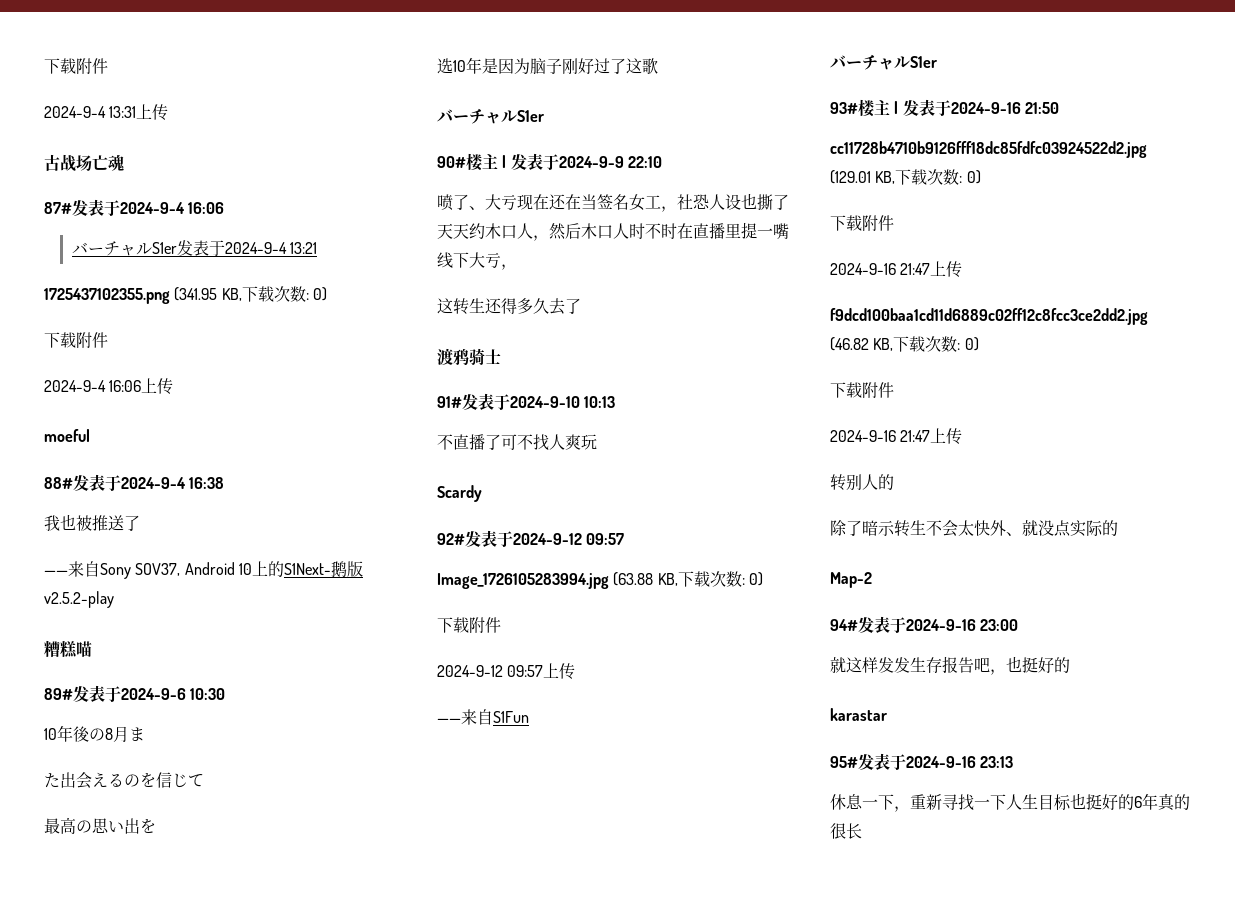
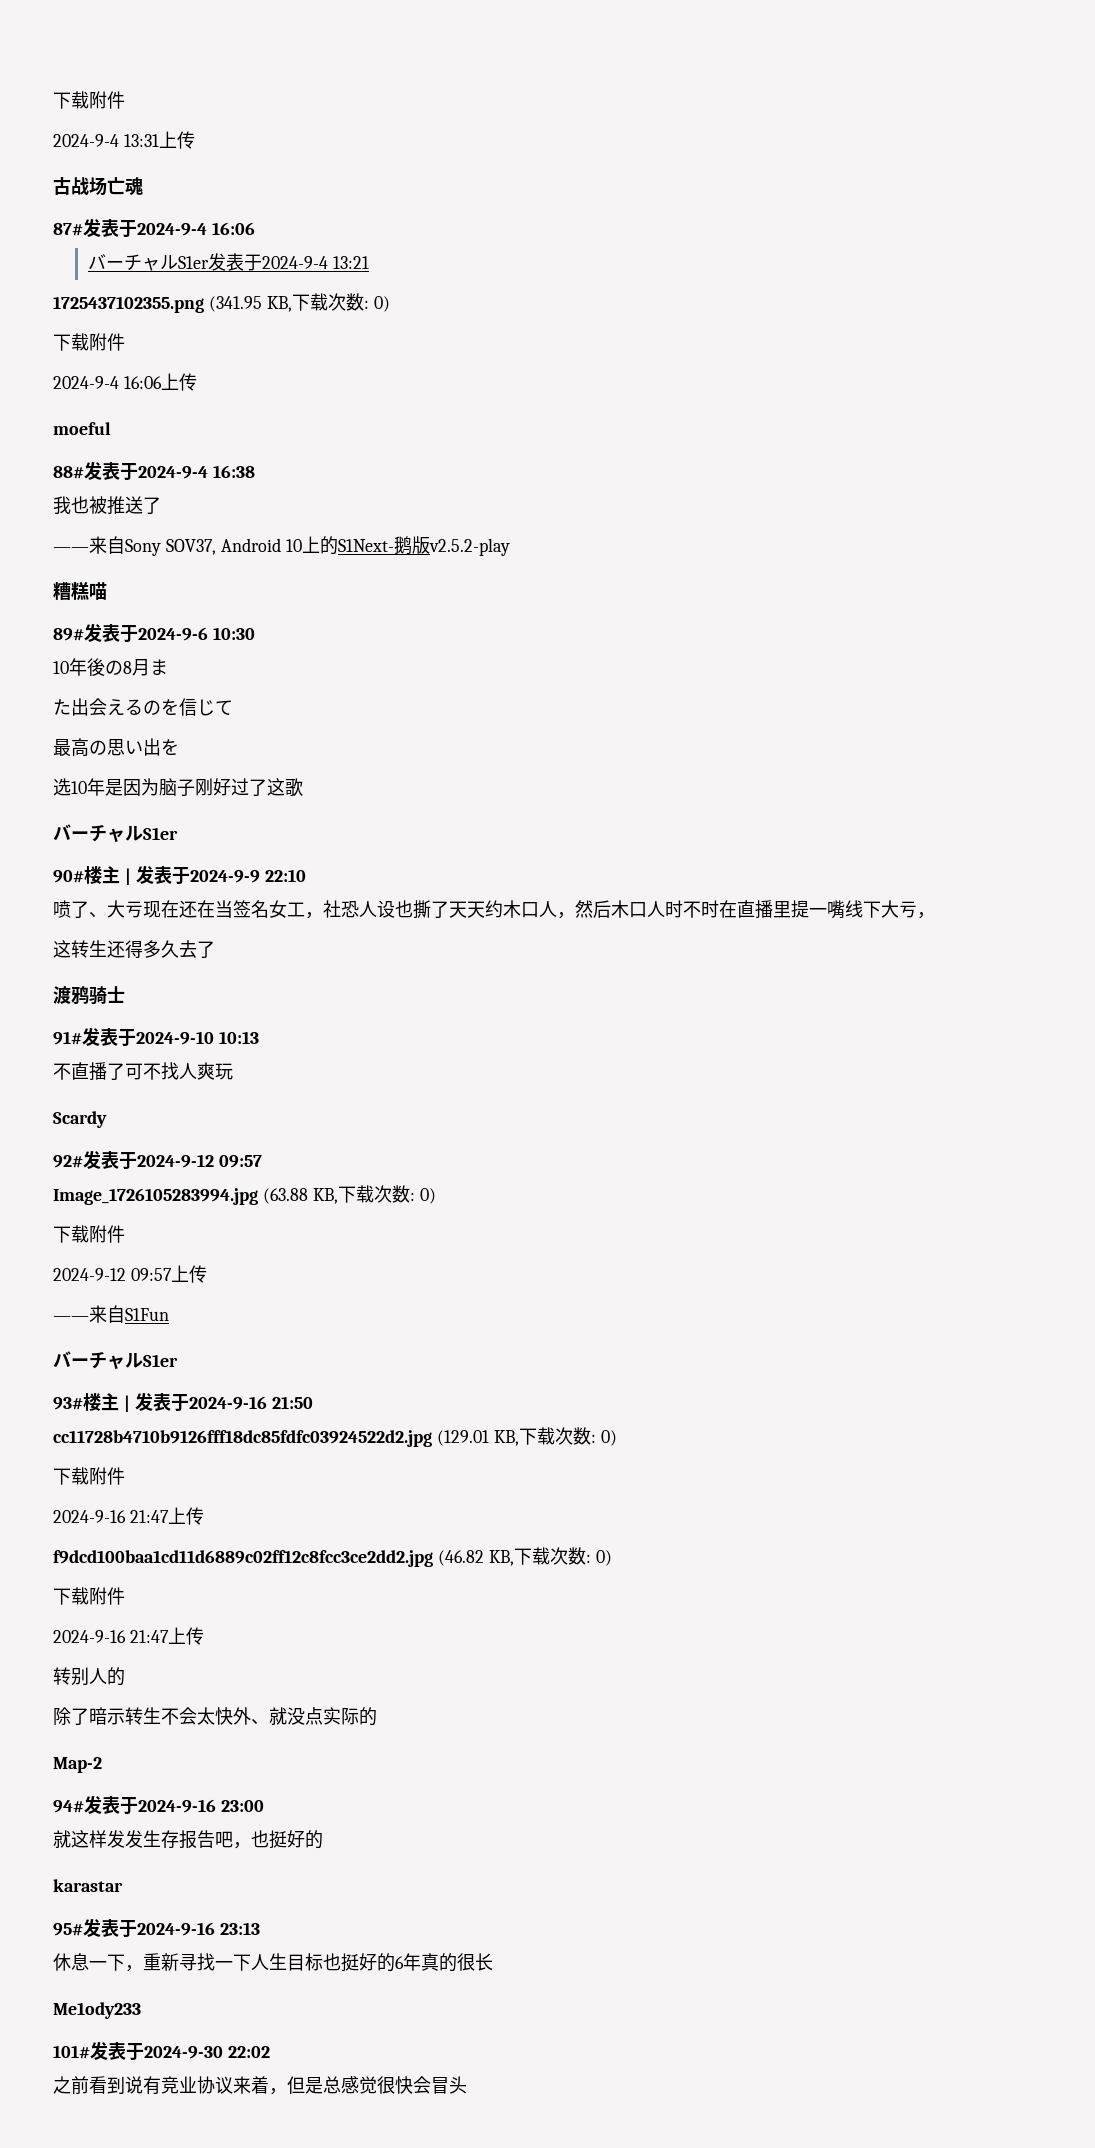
+ Me1ody233
+ 101#发表于2024-9-30 22:02
+ 之前看到说有竞业协议来着，但是总感觉很快会冒头

